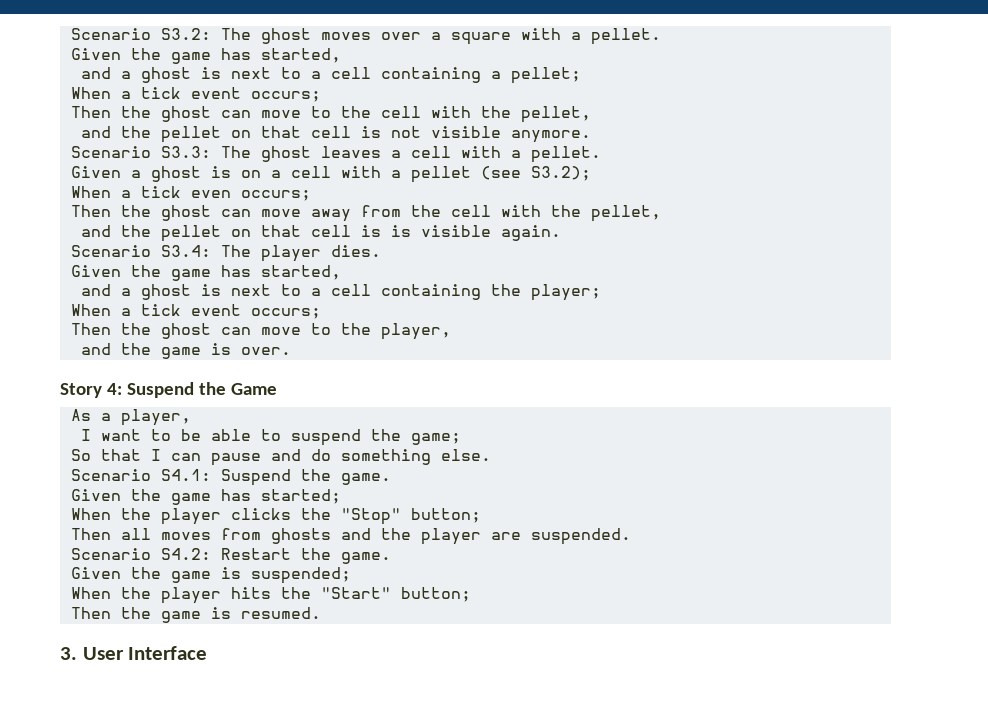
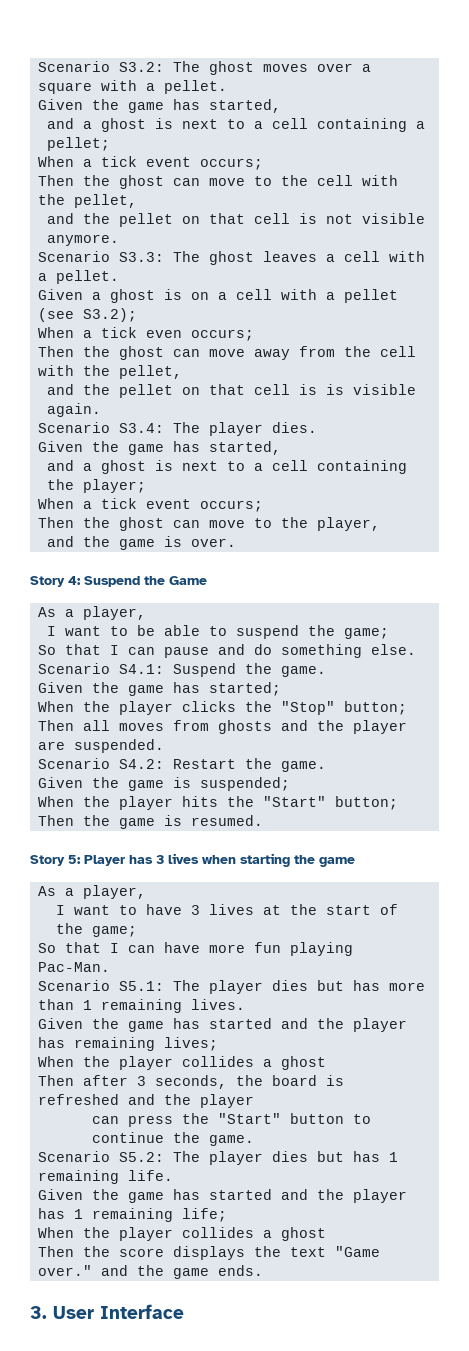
+ Story 5: Player has 3 lives when starting the game
+ As a player,
+ I want to have 3 lives at the start of the game;
+ So that I can have more fun playing Pac-Man.
+ Scenario S5.1: The player dies but has more than 1 remaining lives.
+ Given the game has started and the player has remaining lives;
+ When the player collides a ghost
+ Then after 3 seconds, the board is refreshed and the player
+ can press the "Start" button to continue the game.
+ Scenario S5.2: The player dies but has 1 remaining life.
+ Given the game has started and the player has 1 remaining life;
+ When the player collides a ghost
+ Then the score displays the text "Game over." and the game ends.

